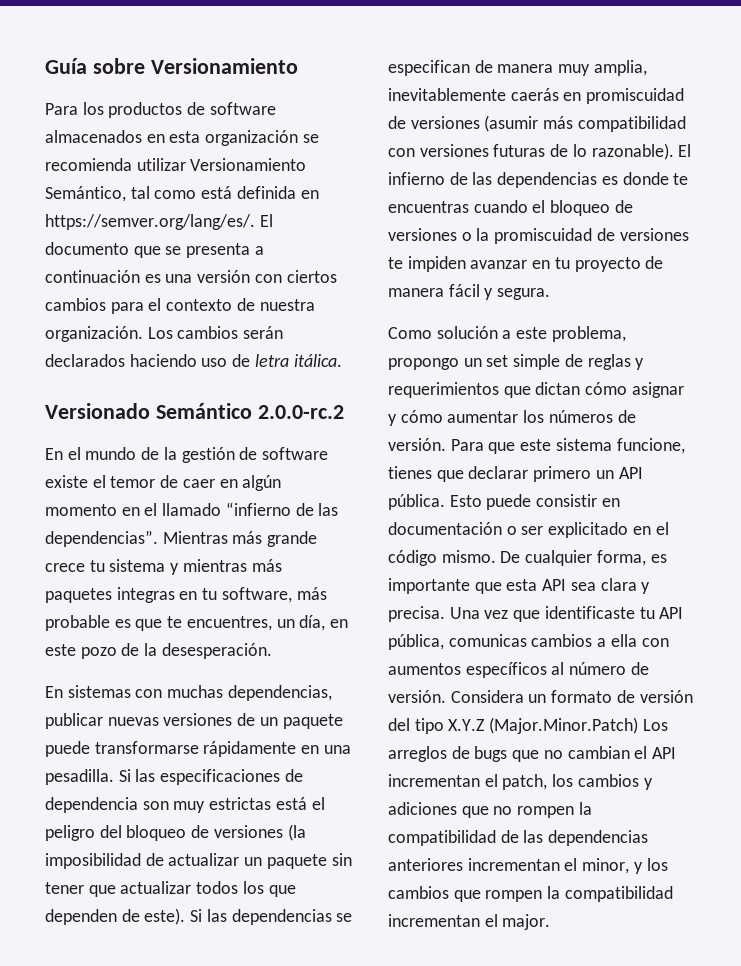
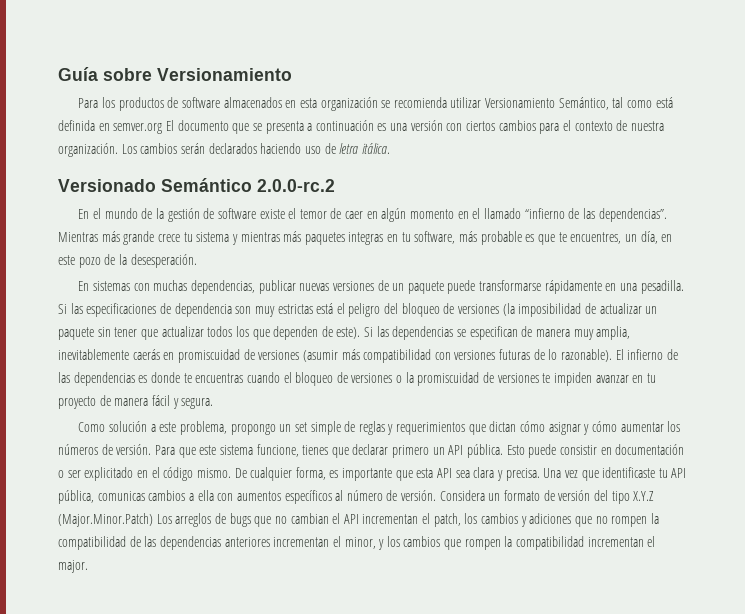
- Para los productos de software almacenados en esta organización se recomienda utilizar Versionamiento Semántico, tal como está definida en https://semver.org/lang/es/. El documento que se presenta a continuación es una versión con ciertos cambios para el contexto de nuestra organización.
+ Para los productos de software almacenados en esta organización se recomienda utilizar Versionamiento Semántico, tal como está definida en semver.org El documento que se presenta a continuación es una versión con ciertos cambios para el contexto de nuestra organización.

